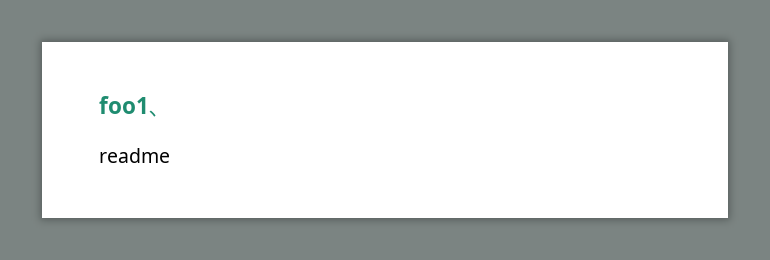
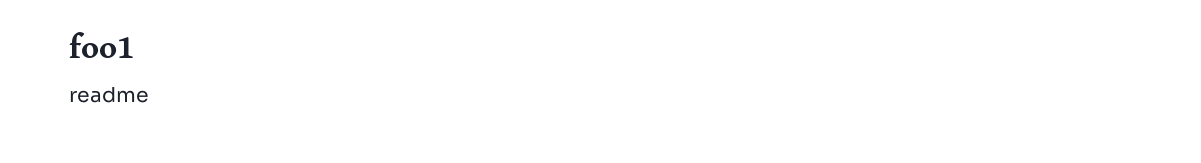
- foo1、
+ foo1

